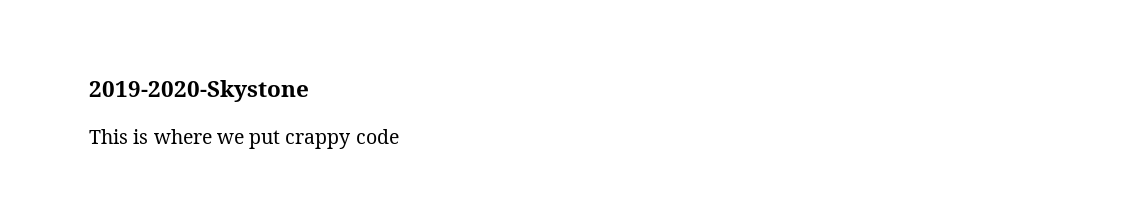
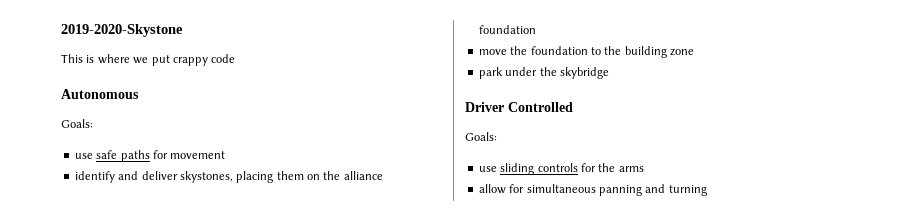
+ Autonomous
+ Goals:
+ use safe paths for movement
+ identify and deliver skystones, placing them on the alliance foundation
+ move the foundation to the building zone
+ park under the skybridge
+ Driver Controlled
+ Goals:
+ use sliding controls for the arms
+ allow for simultaneous panning and turning

